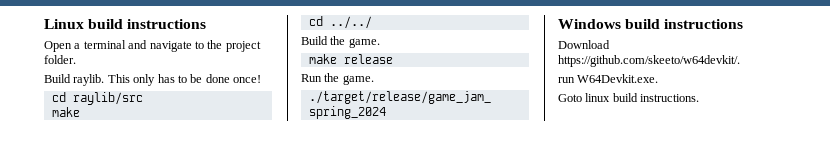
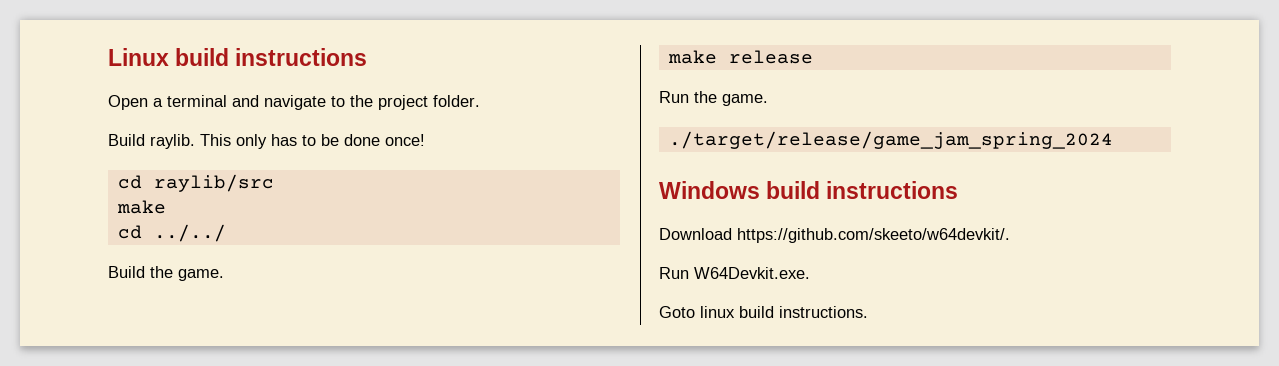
- run W64Devkit.exe.
+ Run W64Devkit.exe.

